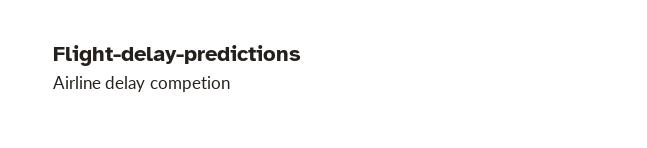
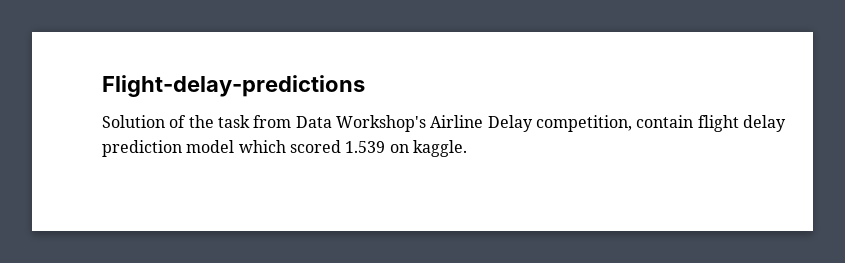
- Airline delay competion
+ Solution of the task from Data Workshop's Airline Delay competition, contain flight delay prediction model which scored 1.539 on kaggle.

